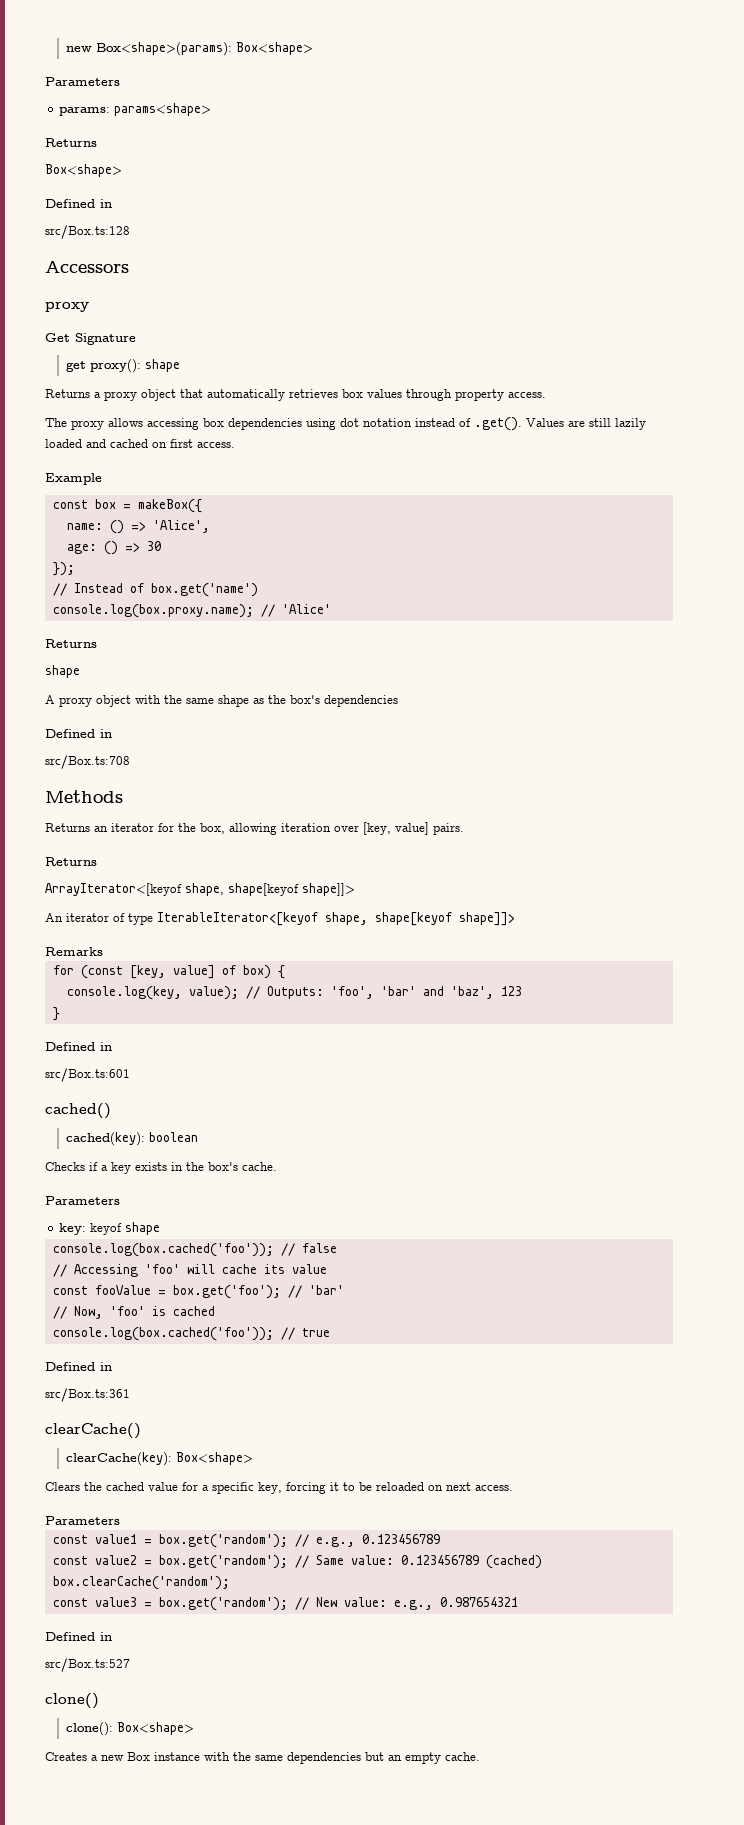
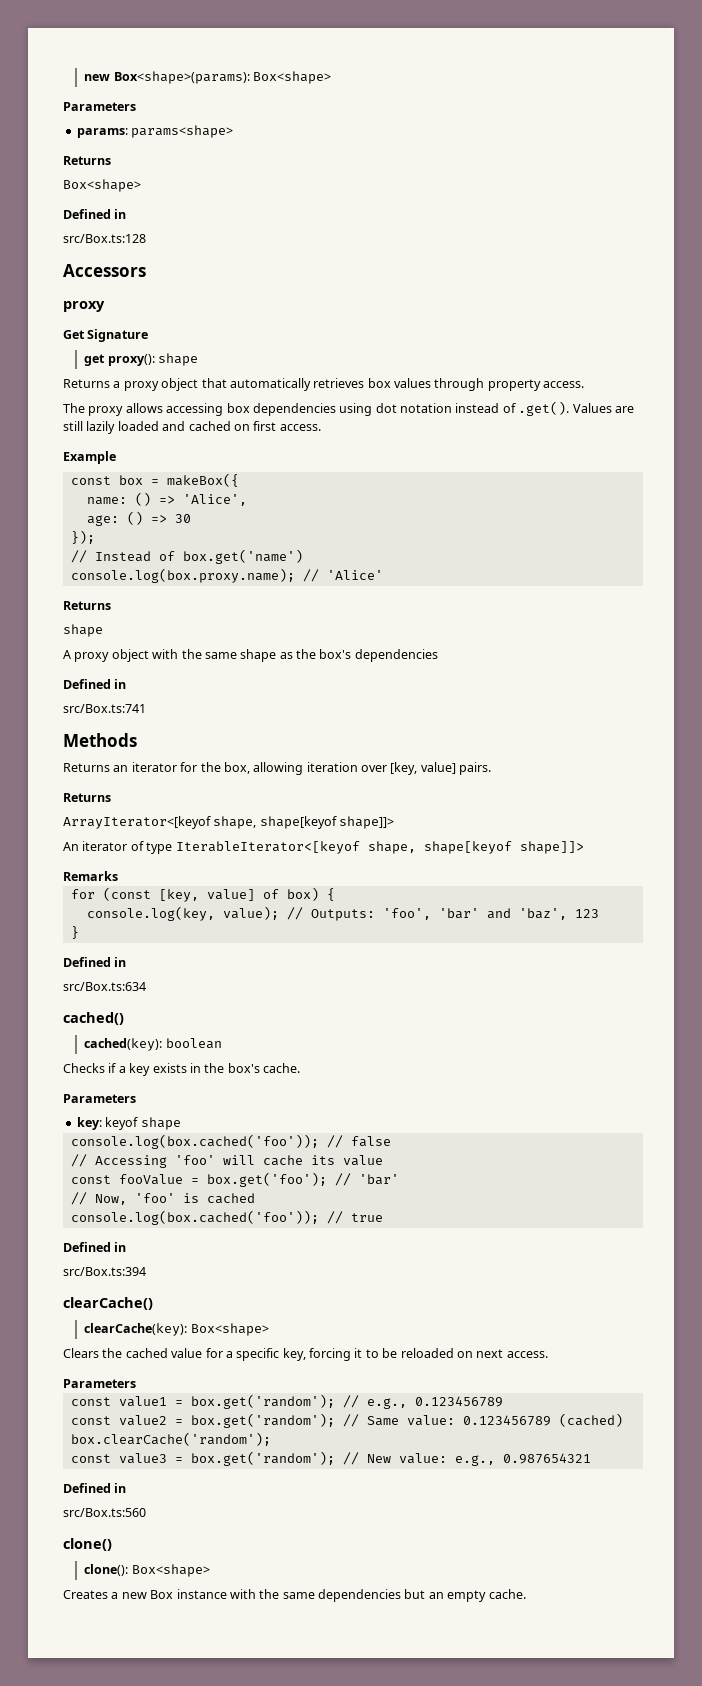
- src/Box.ts:708
+ src/Box.ts:741
- src/Box.ts:601
+ src/Box.ts:634
- src/Box.ts:361
+ src/Box.ts:394
- src/Box.ts:527
+ src/Box.ts:560

